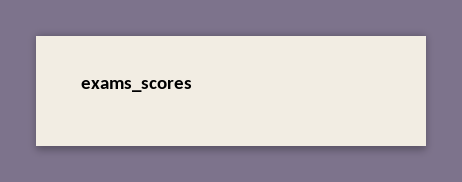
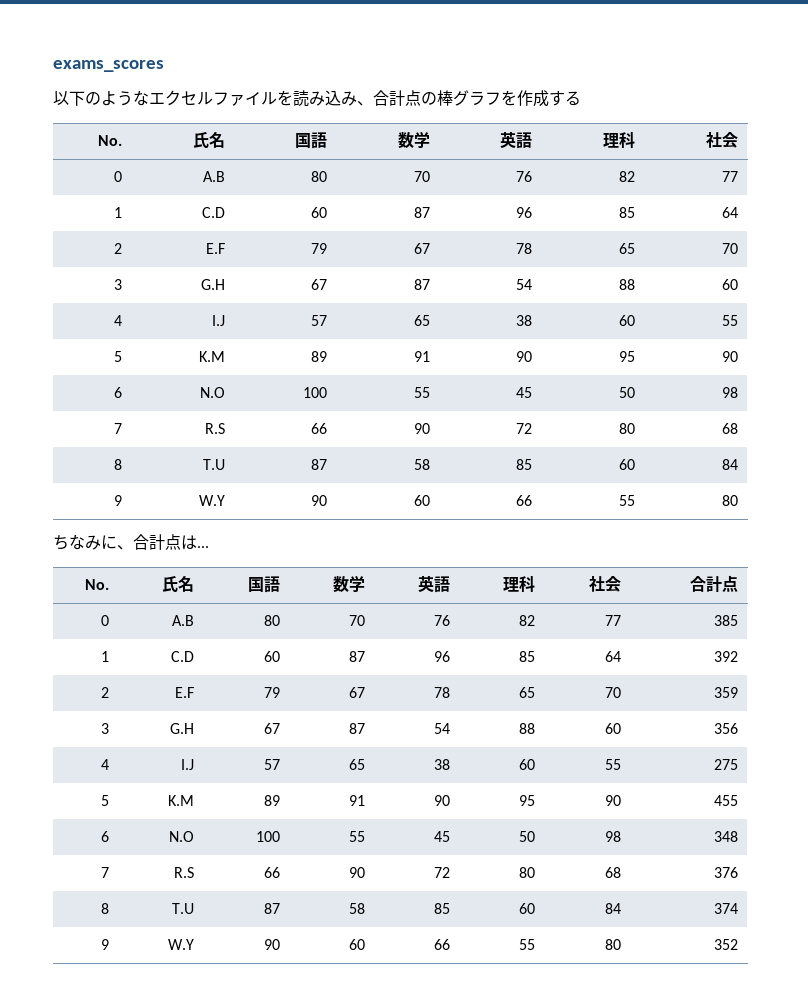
+ 以下のようなエクセルファイルを読み込み、合計点の棒グラフを作成する
+ No. | 氏名 | 国語 | 数学 | 英語 | 理科 | 社会
+ 0 | A.B | 80 | 70 | 76 | 82 | 77
+ 1 | C.D | 60 | 87 | 96 | 85 | 64
+ 2 | E.F | 79 | 67 | 78 | 65 | 70
+ 3 | G.H | 67 | 87 | 54 | 88 | 60
+ 4 | I.J | 57 | 65 | 38 | 60 | 55
+ 5 | K.M | 89 | 91 | 90 | 95 | 90
+ 6 | N.O | 100 | 55 | 45 | 50 | 98
+ 7 | R.S | 66 | 90 | 72 | 80 | 68
+ 8 | T.U | 87 | 58 | 85 | 60 | 84
+ 9 | W.Y | 90 | 60 | 66 | 55 | 80
+ ちなみに、合計点は...
+ No. | 氏名 | 国語 | 数学 | 英語 | 理科 | 社会 | 合計点
+ 0 | A.B | 80 | 70 | 76 | 82 | 77 | 385
+ 1 | C.D | 60 | 87 | 96 | 85 | 64 | 392
+ 2 | E.F | 79 | 67 | 78 | 65 | 70 | 359
+ 3 | G.H | 67 | 87 | 54 | 88 | 60 | 356
+ 4 | I.J | 57 | 65 | 38 | 60 | 55 | 275
+ 5 | K.M | 89 | 91 | 90 | 95 | 90 | 455
+ 6 | N.O | 100 | 55 | 45 | 50 | 98 | 348
+ 7 | R.S | 66 | 90 | 72 | 80 | 68 | 376
+ 8 | T.U | 87 | 58 | 85 | 60 | 84 | 374
+ 9 | W.Y | 90 | 60 | 66 | 55 | 80 | 352

